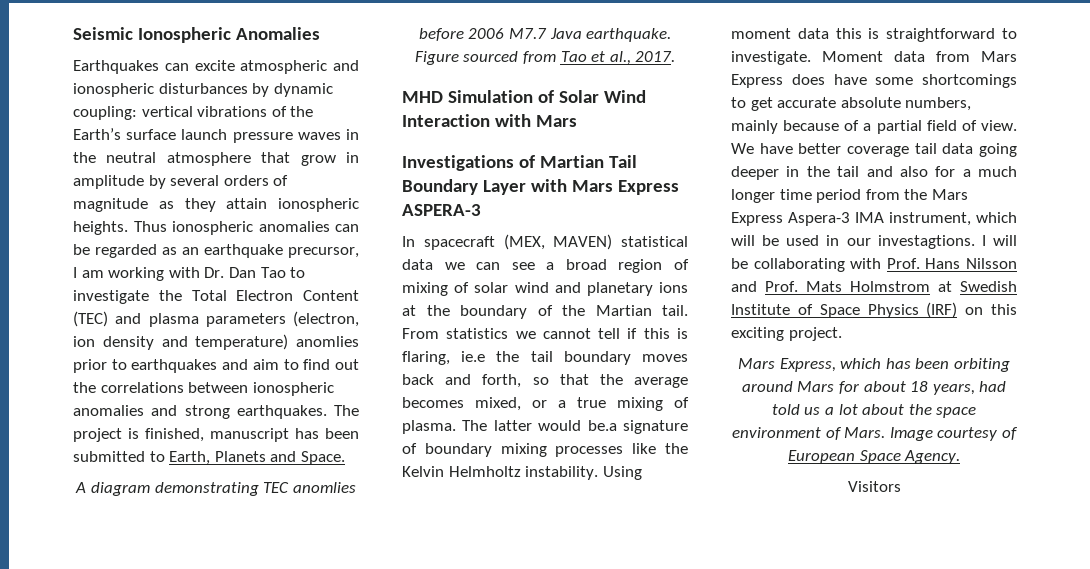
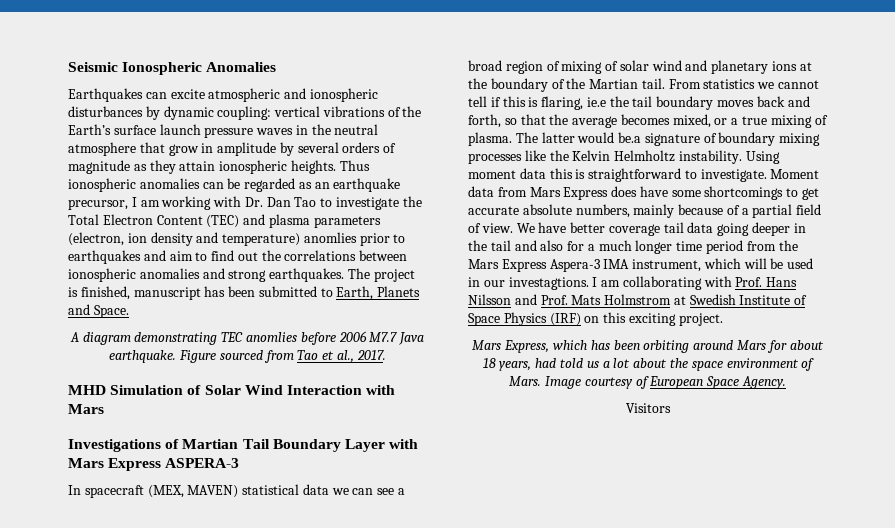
- I will be collaborating with Prof. Hans Nilsson and Prof. Mats Holmstrom at Swedish Institute of Space Physics (IRF) on this exciting project.
+ I am collaborating with Prof. Hans Nilsson and Prof. Mats Holmstrom at Swedish Institute of Space Physics (IRF) on this exciting project.

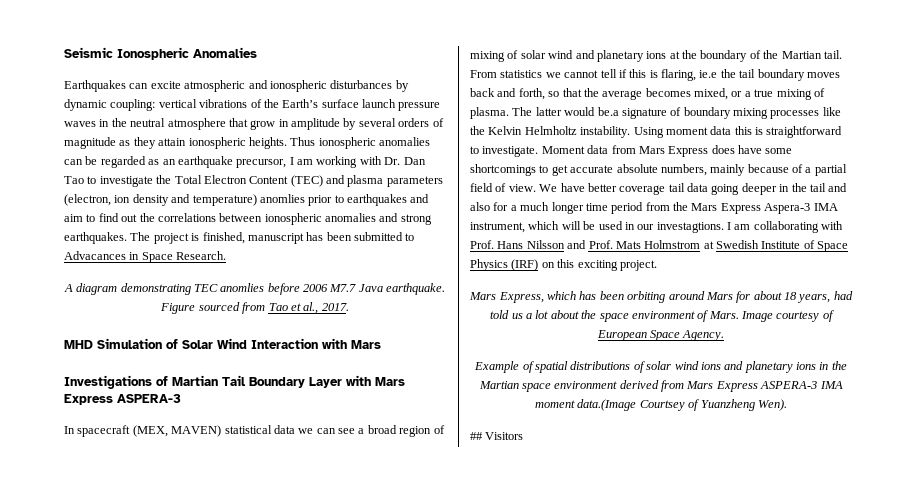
- The project is finished, manuscript has been submitted to Earth, Planets and Space.
+ The project is finished, manuscript has been submitted to Advacances in Space Research.
- Visitors
+ Example of spatial distributions of solar wind ions and planetary ions in the Martian space environment derived from Mars Express ASPERA-3 IMA moment data.(Image Courtsey of Yuanzheng Wen).
+ ## Visitors

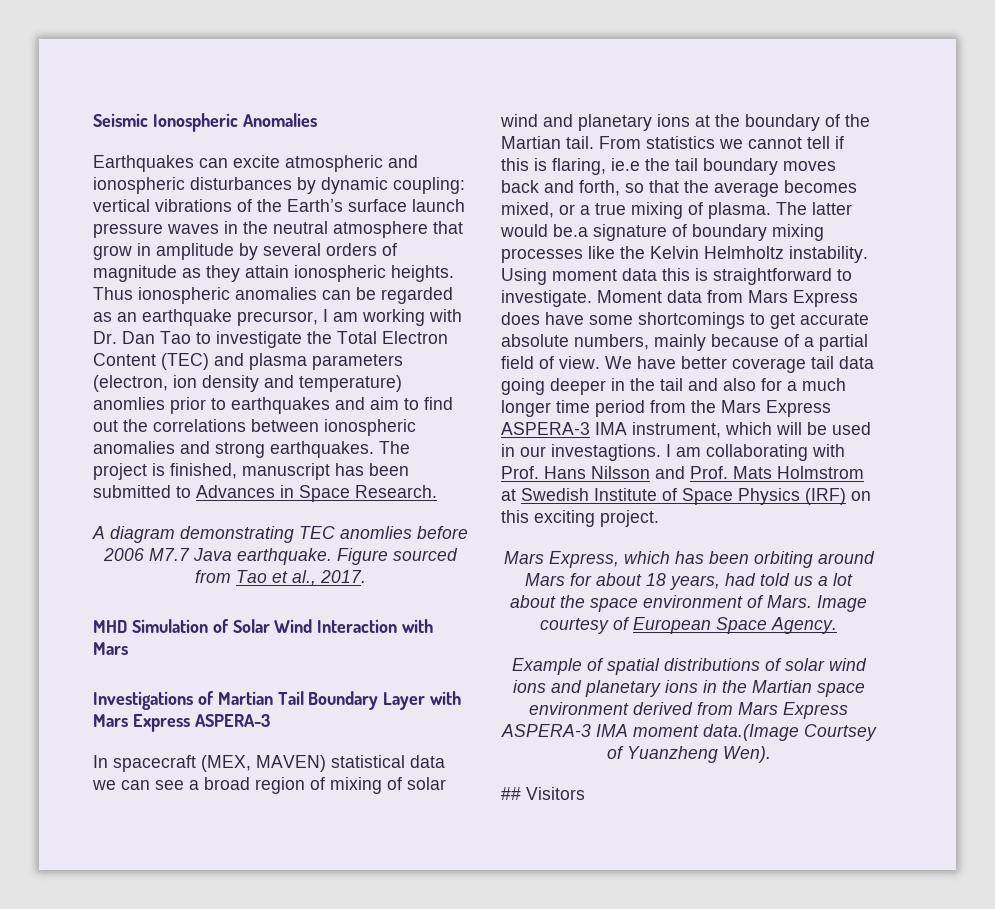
- The project is finished, manuscript has been submitted to Advacances in Space Research.
+ The project is finished, manuscript has been submitted to Advances in Space Research.
- We have better coverage tail data going deeper in the tail and also for a much longer time period from the Mars Express Aspera-3 IMA instrument, which will be used in our investagtions.
+ We have better coverage tail data going deeper in the tail and also for a much longer time period from the Mars Express ASPERA-3 IMA instrument, which will be used in our investagtions.

